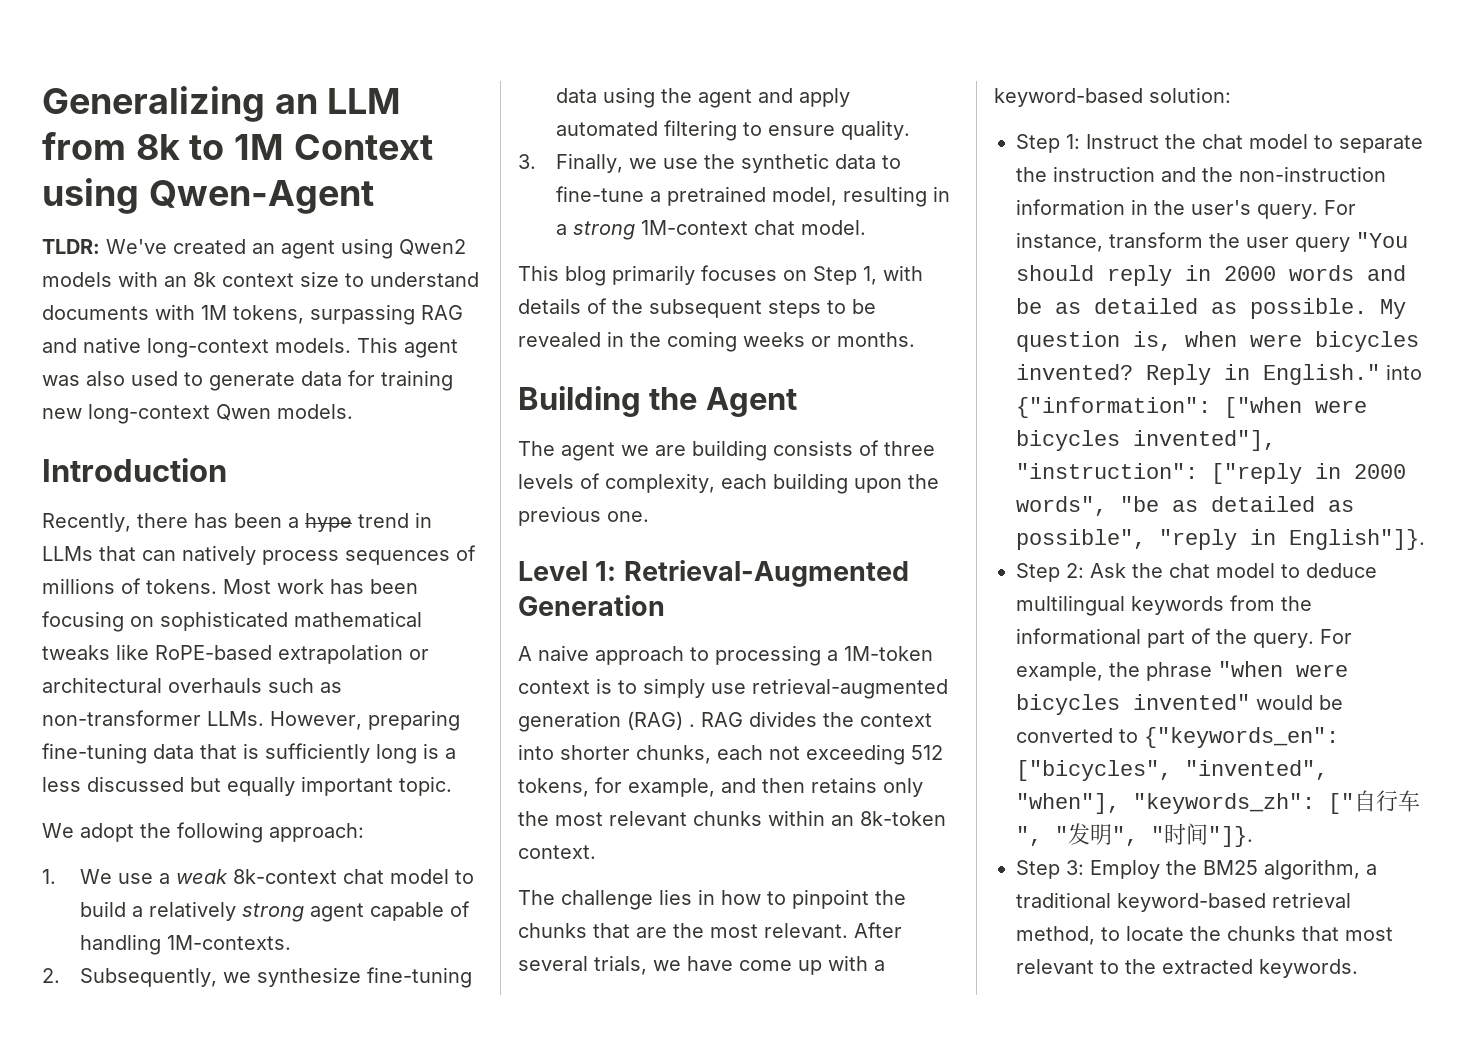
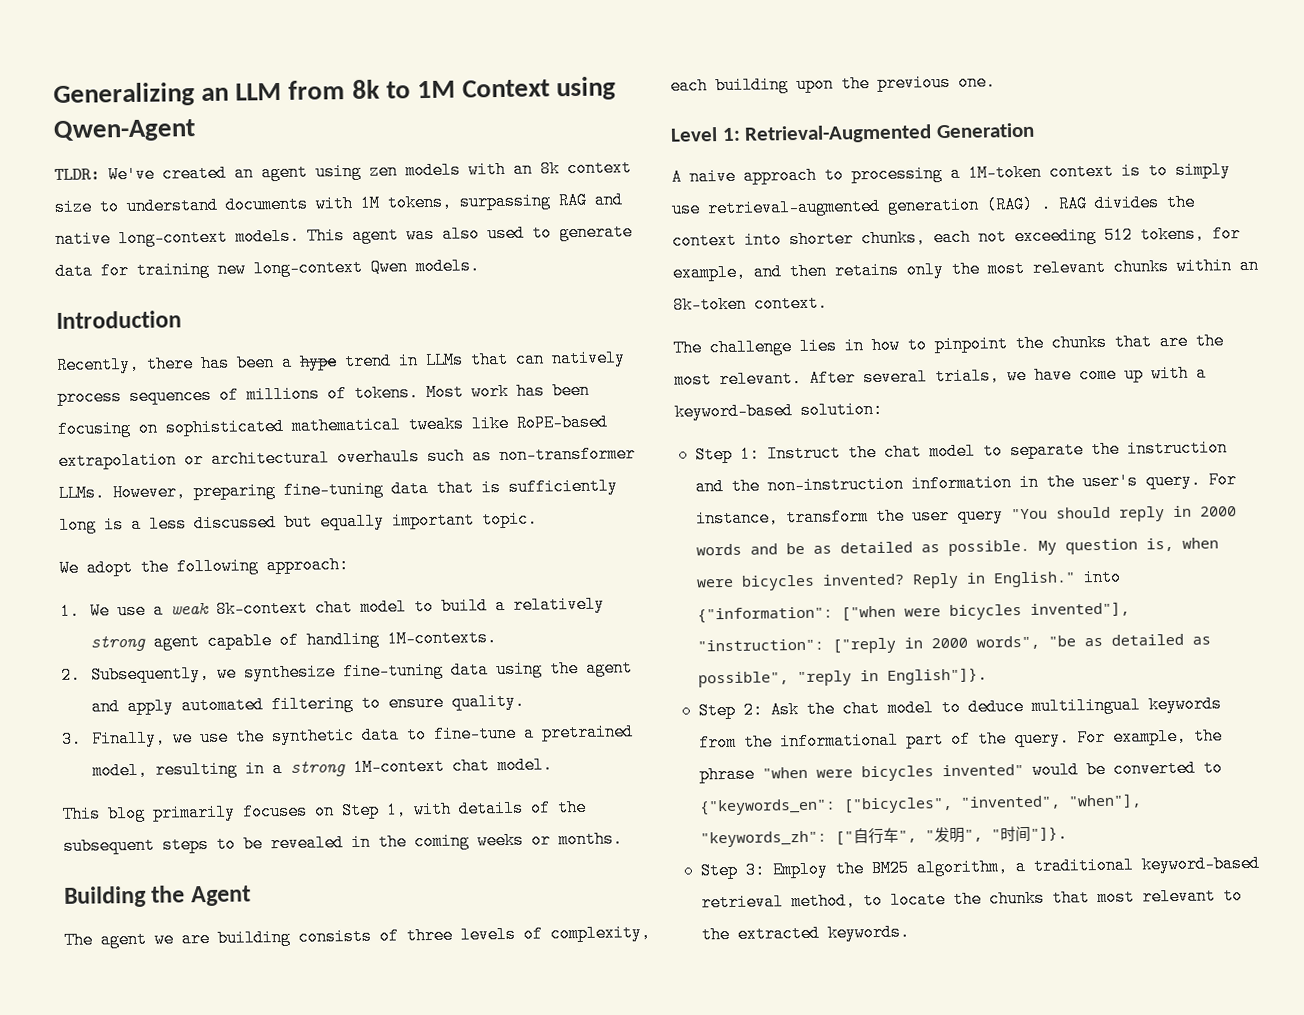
- TLDR: We've created an agent using Qwen2 models with an 8k context size to understand documents with 1M tokens, surpassing RAG and native long-context models.
+ TLDR: We've created an agent using zen models with an 8k context size to understand documents with 1M tokens, surpassing RAG and native long-context models.

